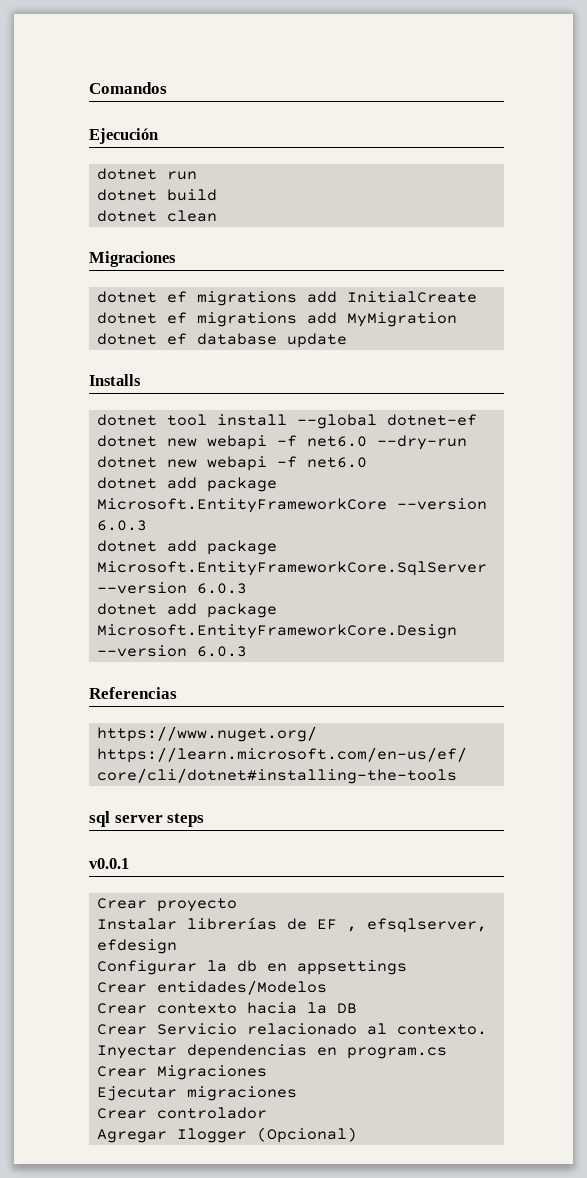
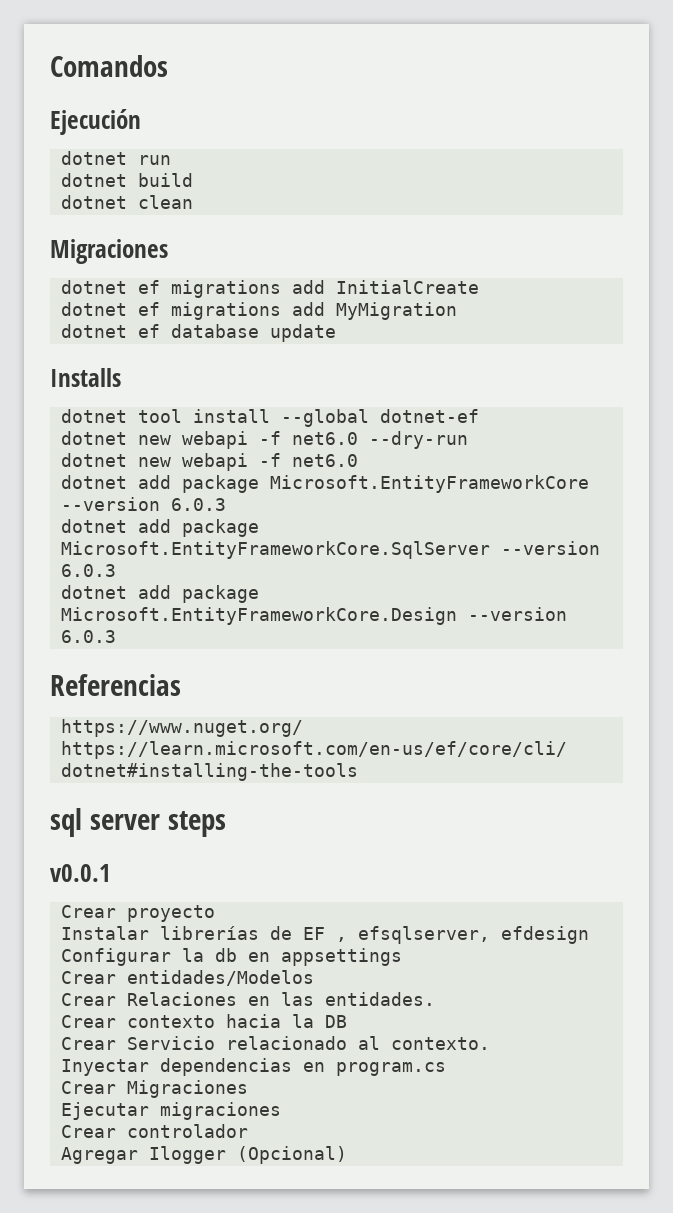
+ Crear Relaciones en las entidades.

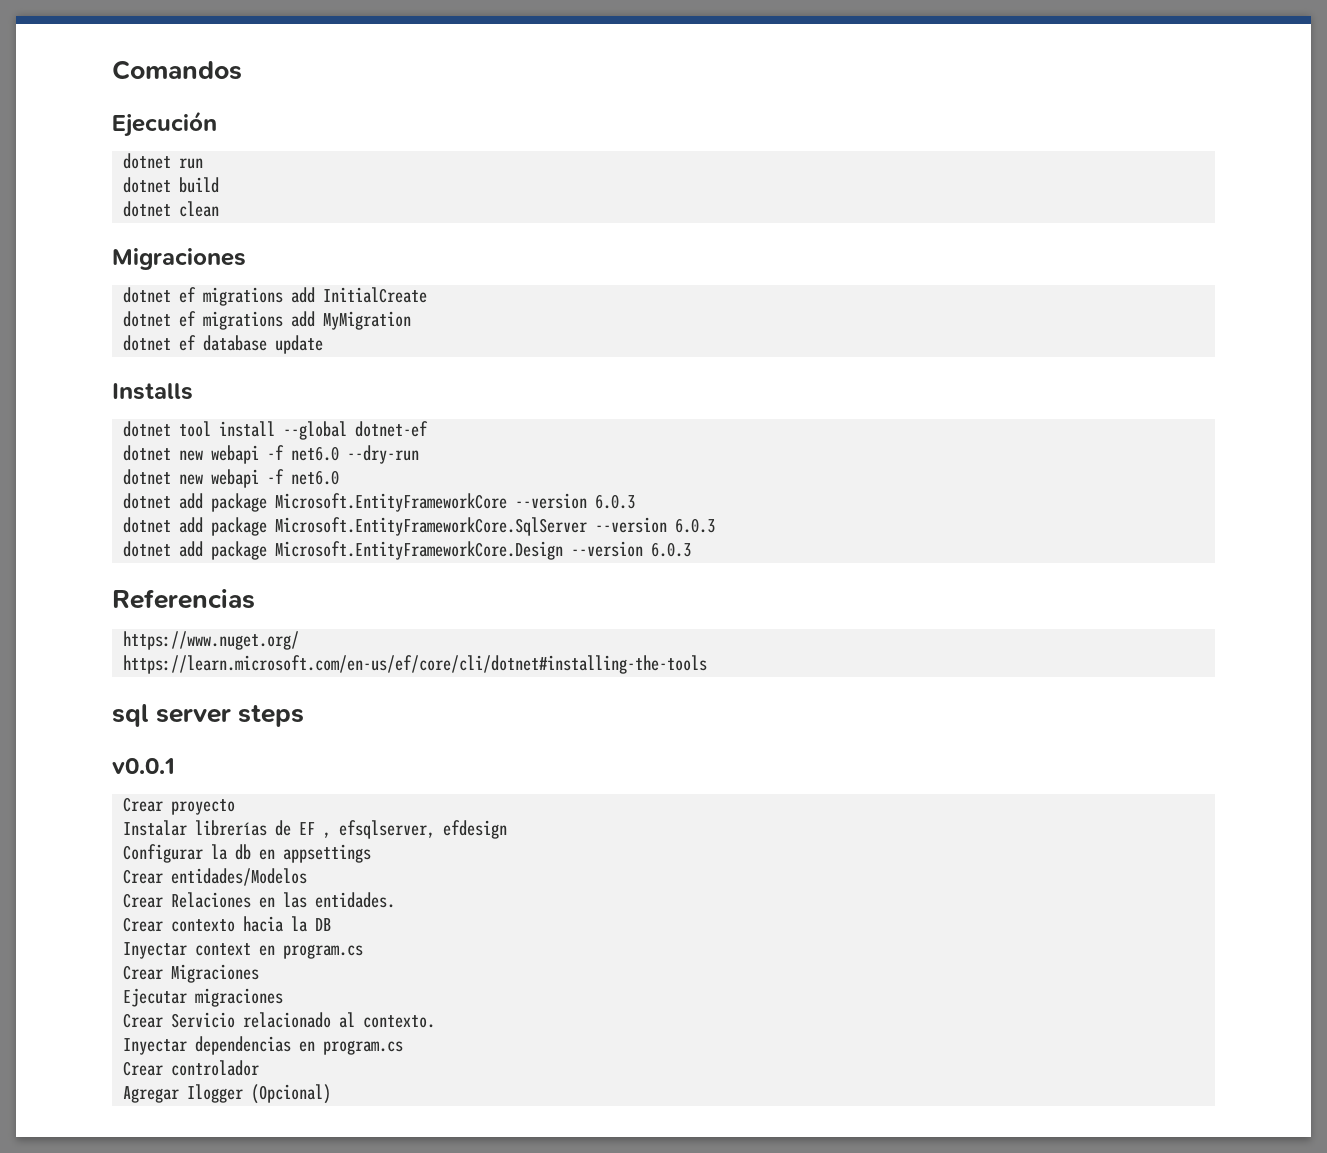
+ Inyectar context en program.cs
+ Crear Migraciones
+ Ejecutar migraciones
- Crear Migraciones
- Ejecutar migraciones

